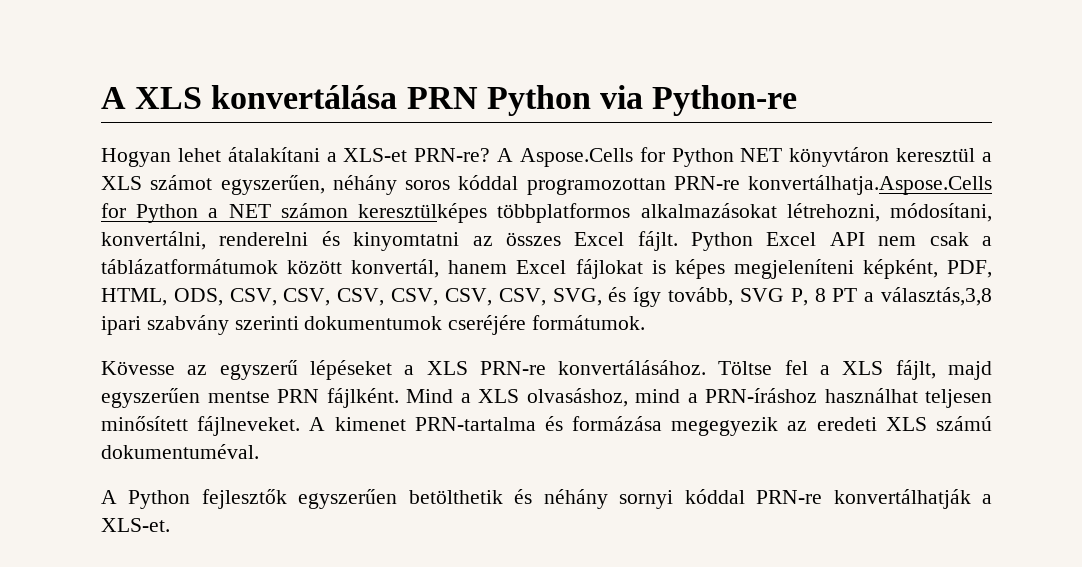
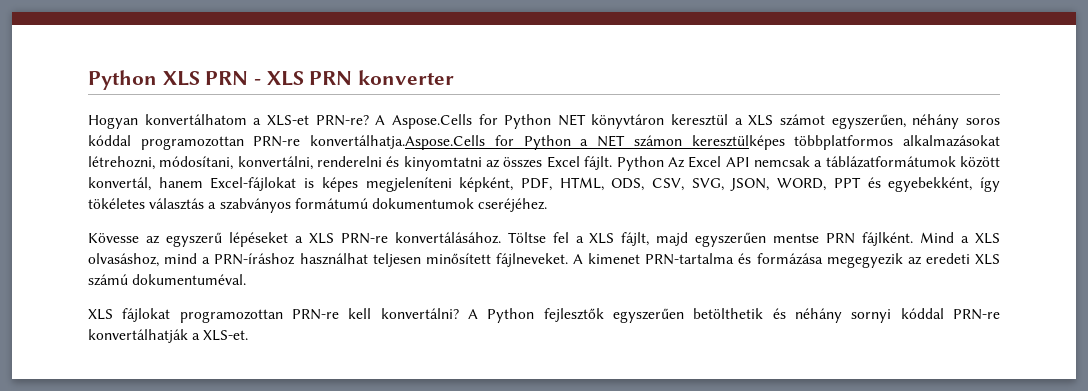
- A XLS konvertálása PRN Python via Python-re
+ Python XLS PRN - XLS PRN konverter
- Hogyan lehet átalakítani a XLS-et PRN-re?
+ Hogyan konvertálhatom a XLS-et PRN-re?
- Python Excel API nem csak a táblázatformátumok között konvertál, hanem Excel fájlokat is képes megjeleníteni képként, PDF, HTML, ODS, CSV, CSV, CSV, CSV, CSV, CSV, SVG, és így tovább, SVG P, 8 PT a választás,3,8 ipari szabvány szerinti dokumentumok cseréjére formátumok.
+ Python Az Excel API nemcsak a táblázatformátumok között konvertál, hanem Excel-fájlokat is képes megjeleníteni képként, PDF, HTML, ODS, CSV, SVG, JSON, WORD, PPT és egyebekként, így tökéletes választás a szabványos formátumú dokumentumok cseréjéhez.
+ XLS fájlokat programozottan PRN-re kell konvertálni?

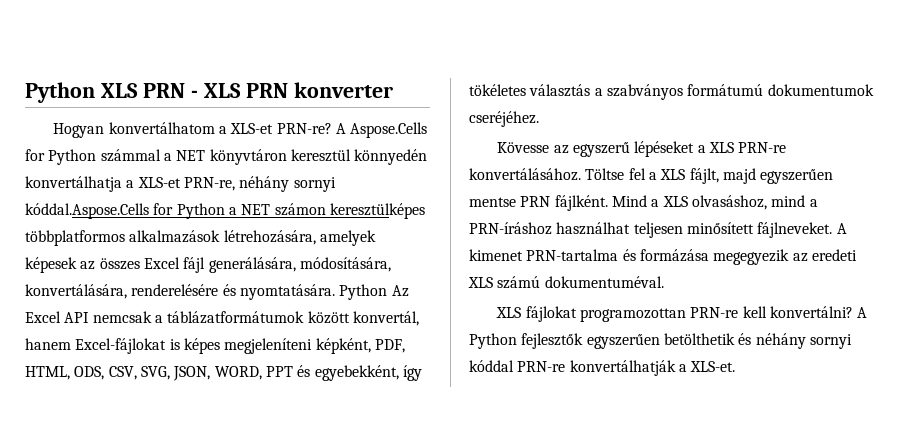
- A Aspose.Cells for Python NET könyvtáron keresztül a XLS számot egyszerűen, néhány soros kóddal programozottan PRN-re konvertálhatja.Aspose.Cells for Python a NET számon keresztülképes többplatformos alkalmazásokat létrehozni, módosítani, konvertálni, renderelni és kinyomtatni az összes Excel fájlt.
+ A Aspose.Cells for Python számmal a NET könyvtáron keresztül könnyedén konvertálhatja a XLS-et PRN-re, néhány sornyi kóddal.Aspose.Cells for Python a NET számon keresztülképes többplatformos alkalmazások létrehozására, amelyek képesek az összes Excel fájl generálására, módosítására, konvertálására, renderelésére és nyomtatására.

